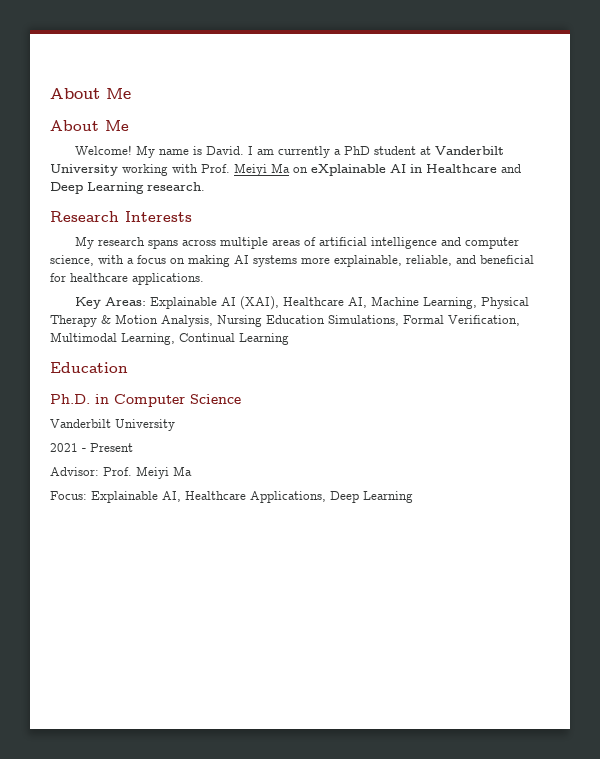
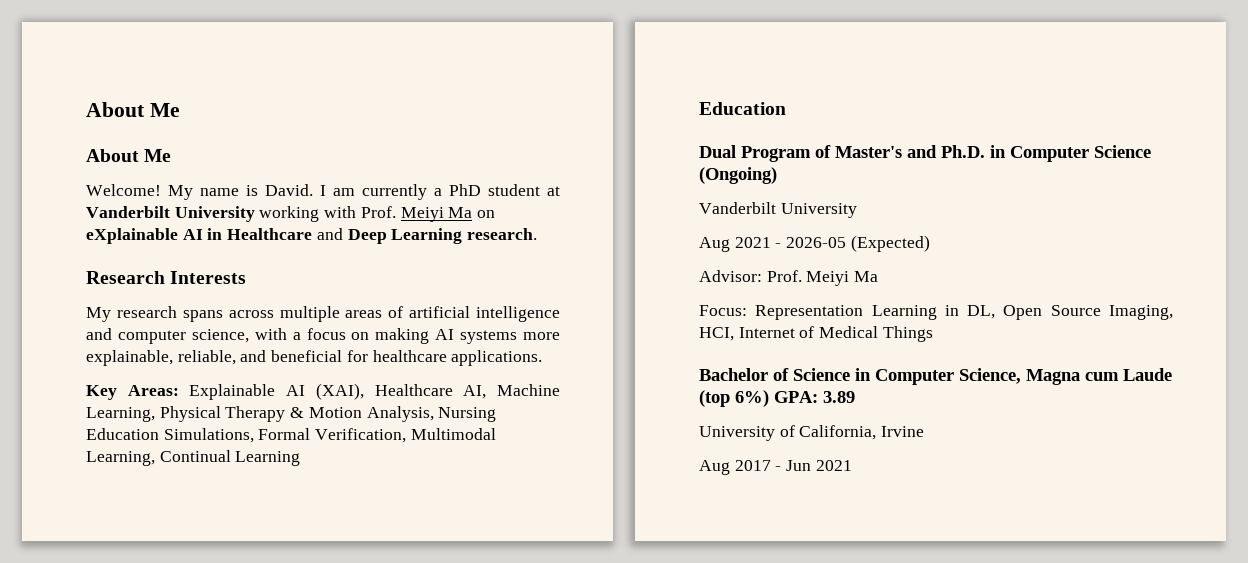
- Ph.D. in Computer Science
+ Dual Program of Master's and Ph.D. in Computer Science (Ongoing)
- 2021 - Present
+ Aug 2021 - 2026-05 (Expected)
- Focus: Explainable AI, Healthcare Applications, Deep Learning
+ Focus: Representation Learning in DL, Open Source Imaging, HCI, Internet of Medical Things
+ Bachelor of Science in Computer Science, Magna cum Laude (top 6%) GPA: 3.89
+ University of California, Irvine
+ Aug 2017 - Jun 2021

